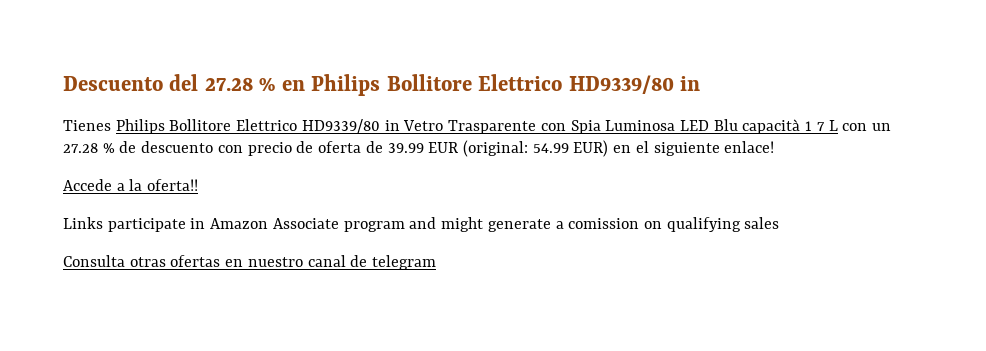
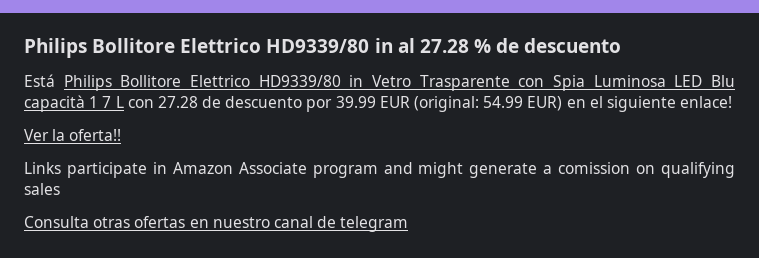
- Descuento del 27.28 % en Philips Bollitore Elettrico HD9339/80 in
- Tienes Philips Bollitore Elettrico HD9339/80 in Vetro Trasparente con Spia Luminosa LED Blu capacità 1 7 L con un 27.28 % de descuento con precio de oferta de 39.99 EUR (original: 54.99 EUR) en el siguiente enlace!
+ Philips Bollitore Elettrico HD9339/80 in al 27.28 % de descuento
+ Está Philips Bollitore Elettrico HD9339/80 in Vetro Trasparente con Spia Luminosa LED Blu capacità 1 7 L con 27.28 de descuento por 39.99 EUR (original: 54.99 EUR) en el siguiente enlace!
- Accede a la oferta!!
+ Ver la oferta!!

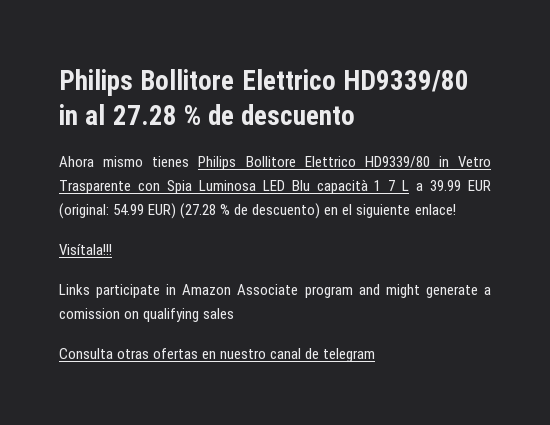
- Está Philips Bollitore Elettrico HD9339/80 in Vetro Trasparente con Spia Luminosa LED Blu capacità 1 7 L con 27.28 de descuento por 39.99 EUR (original: 54.99 EUR) en el siguiente enlace!
+ Ahora mismo tienes Philips Bollitore Elettrico HD9339/80 in Vetro Trasparente con Spia Luminosa LED Blu capacità 1 7 L a 39.99 EUR (original: 54.99 EUR) (27.28 % de descuento) en el siguiente enlace!
- Ver la oferta!!
+ Visítala!!!

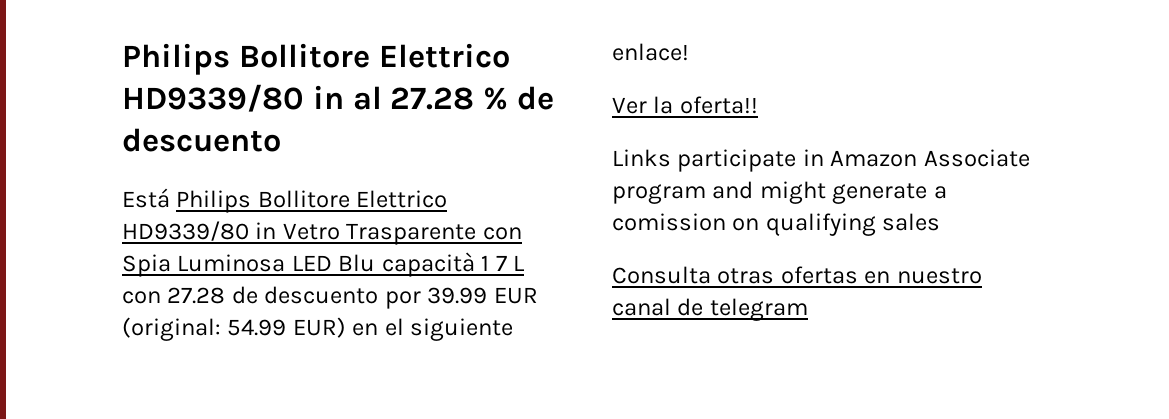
- Ahora mismo tienes Philips Bollitore Elettrico HD9339/80 in Vetro Trasparente con Spia Luminosa LED Blu capacità 1 7 L a 39.99 EUR (original: 54.99 EUR) (27.28 % de descuento) en el siguiente enlace!
+ Está Philips Bollitore Elettrico HD9339/80 in Vetro Trasparente con Spia Luminosa LED Blu capacità 1 7 L con 27.28 de descuento por 39.99 EUR (original: 54.99 EUR) en el siguiente enlace!
- Visítala!!!
+ Ver la oferta!!

